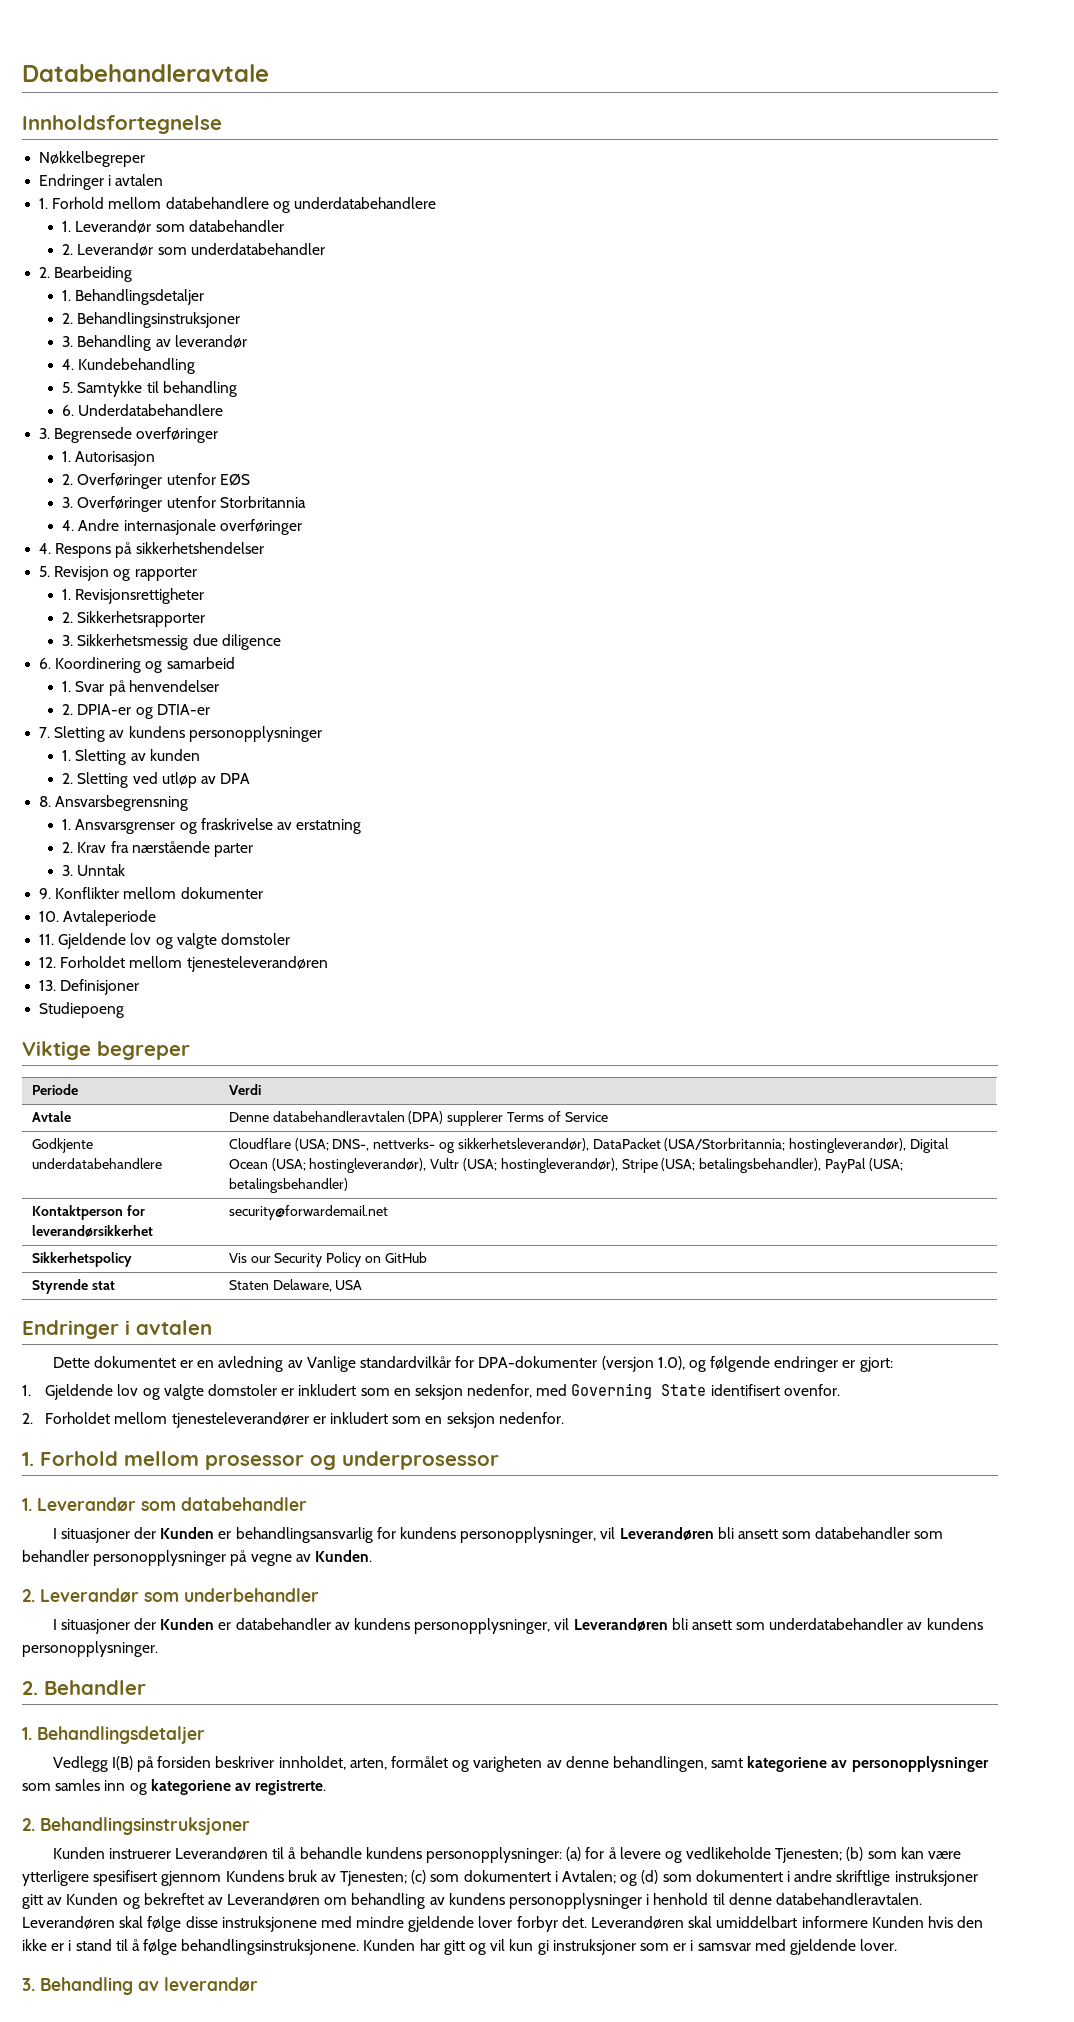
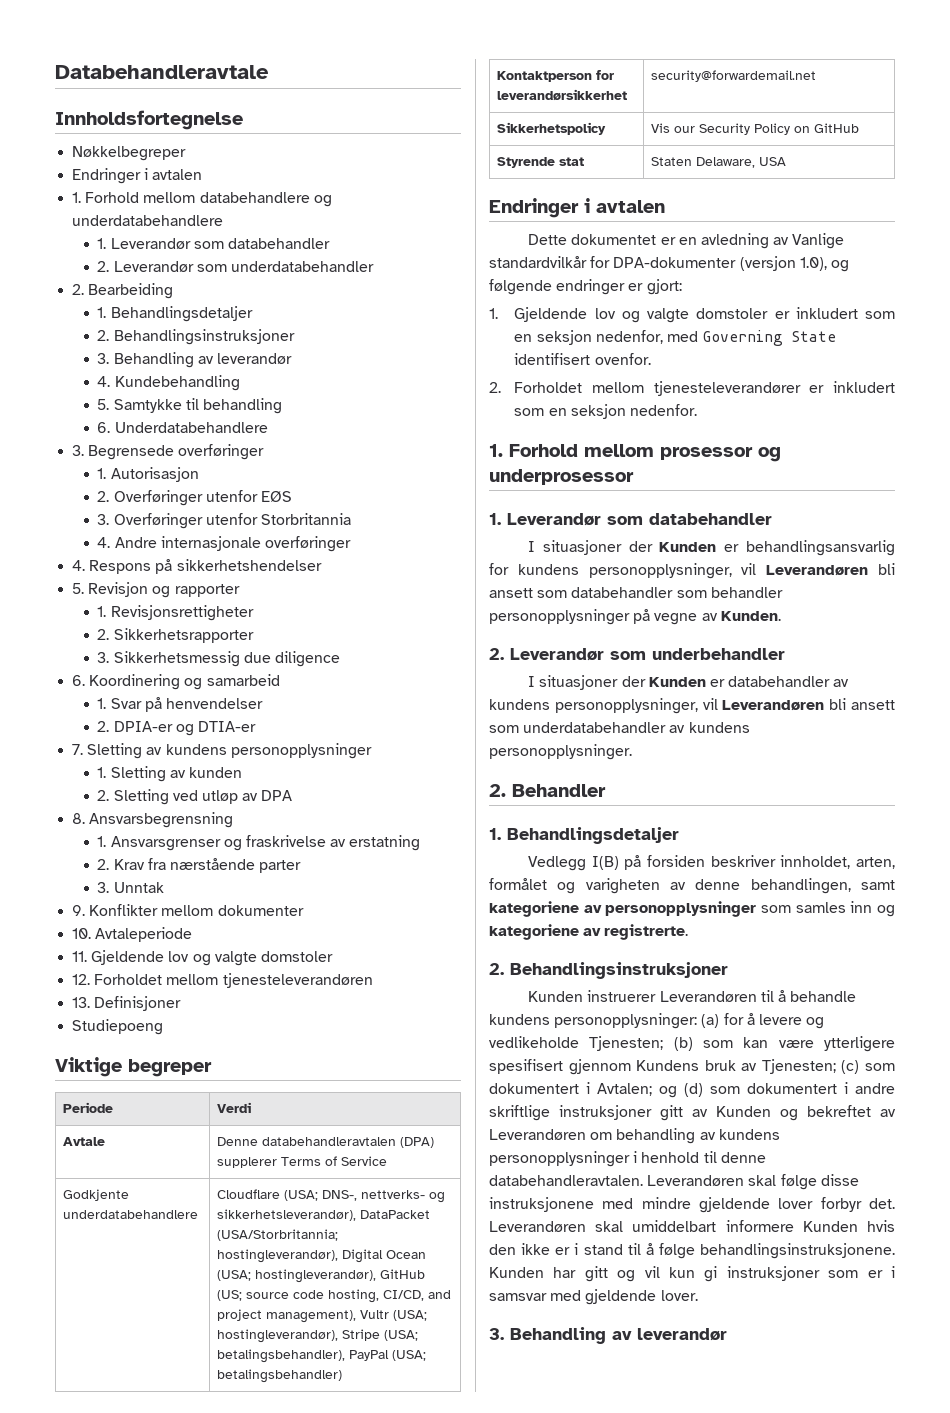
- Godkjente underdatabehandlere | Cloudflare (USA; DNS-, nettverks- og sikkerhetsleverandør), DataPacket (USA/Storbritannia; hostingleverandør), Digital Ocean (USA; hostingleverandør), Vultr (USA; hostingleverandør), Stripe (USA; betalingsbehandler), PayPal (USA; betalingsbehandler)
+ Godkjente underdatabehandlere | Cloudflare (USA; DNS-, nettverks- og sikkerhetsleverandør), DataPacket (USA/Storbritannia; hostingleverandør), Digital Ocean (USA; hostingleverandør), GitHub (US; source code hosting, CI/CD, and project management), Vultr (USA; hostingleverandør), Stripe (USA; betalingsbehandler), PayPal (USA; betalingsbehandler)

